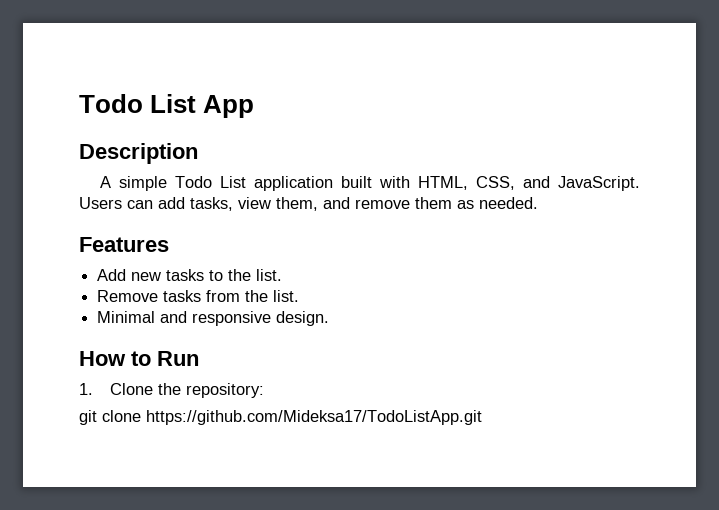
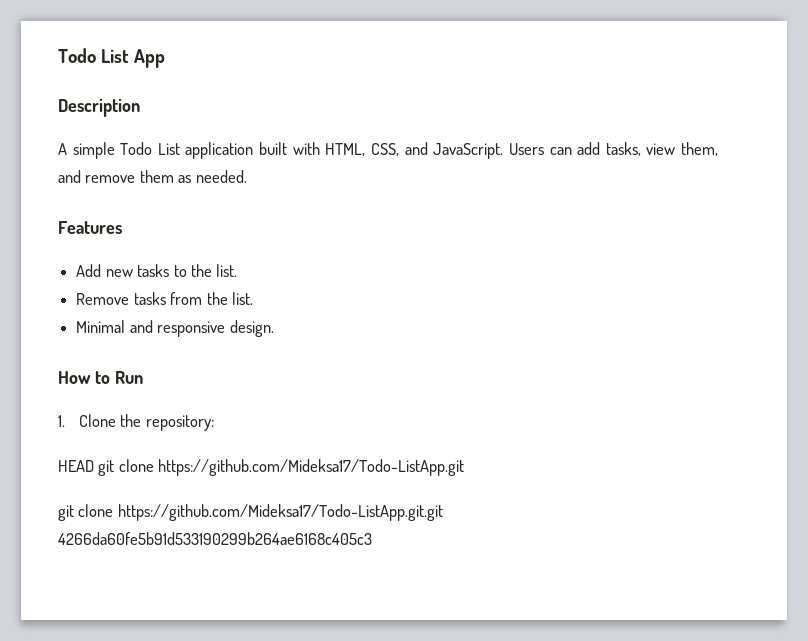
- git clone https://github.com/Mideksa17/TodoListApp.git
+ HEAD git clone https://github.com/Mideksa17/Todo-ListApp.git
+ git clone https://github.com/Mideksa17/Todo-ListApp.git.git 4266da60fe5b91d533190299b264ae6168c405c3

